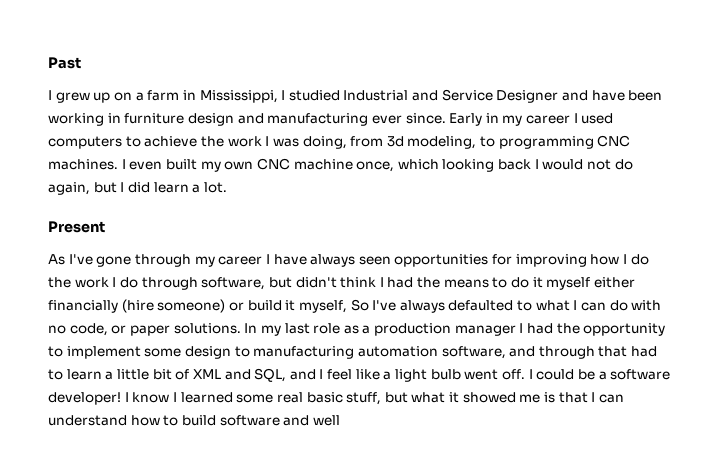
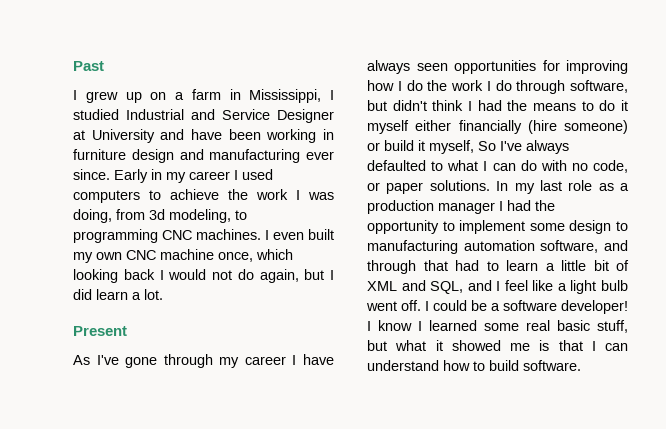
- I grew up on a farm in Mississippi, I studied Industrial and Service Designer and have been working in furniture design and manufacturing ever since.
+ I grew up on a farm in Mississippi, I studied Industrial and Service Designer at University and have been working in furniture design and manufacturing ever since.
- I know I learned some real basic stuff, but what it showed me is that I can understand how to build software and well
+ I know I learned some real basic stuff, but what it showed me is that I can understand how to build software.

